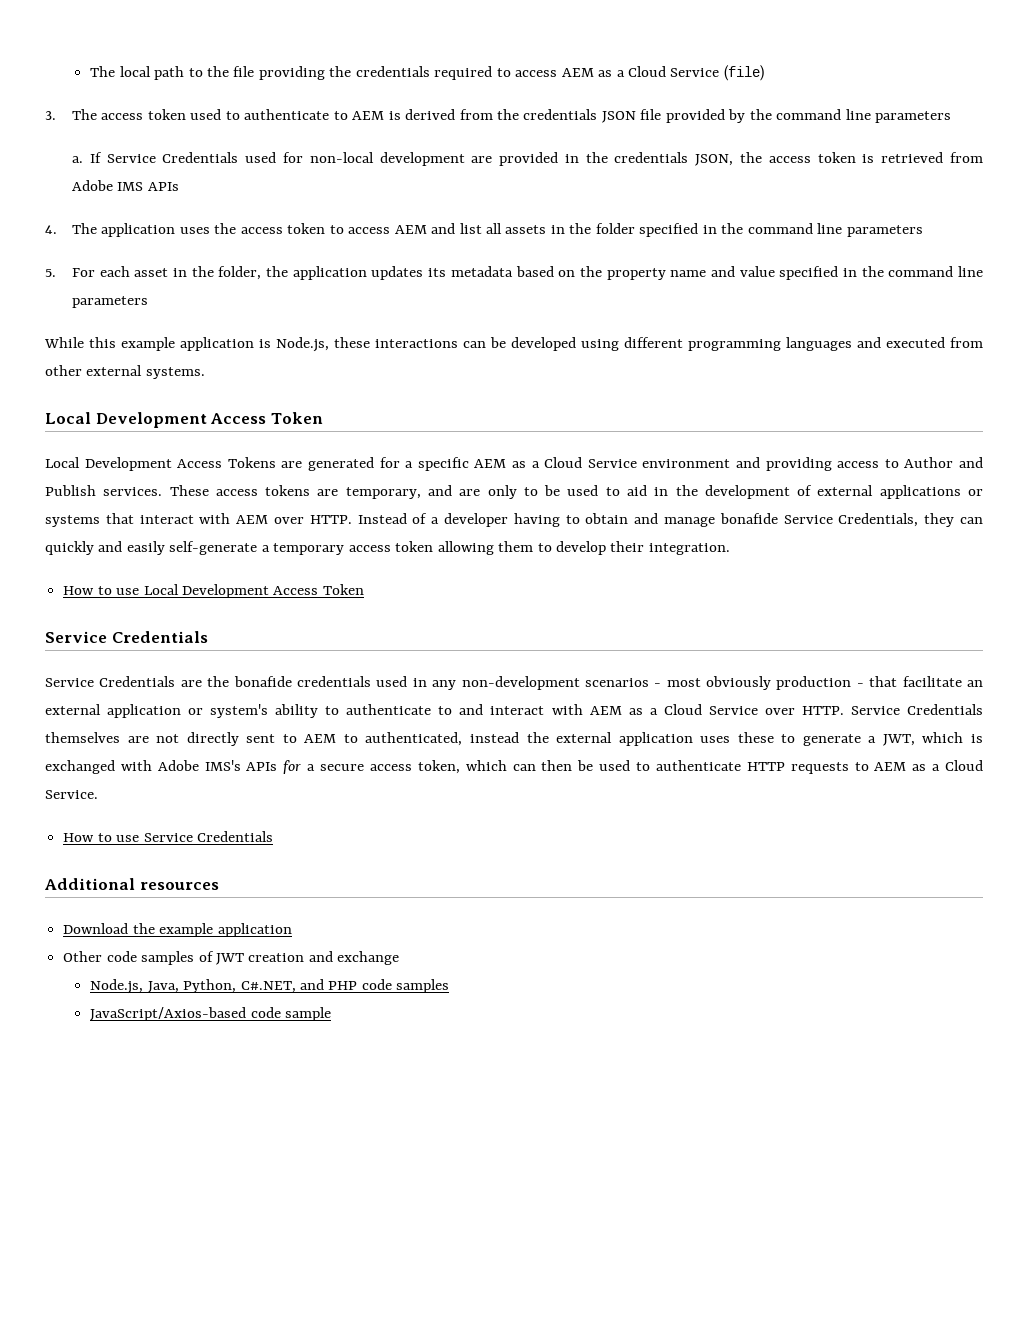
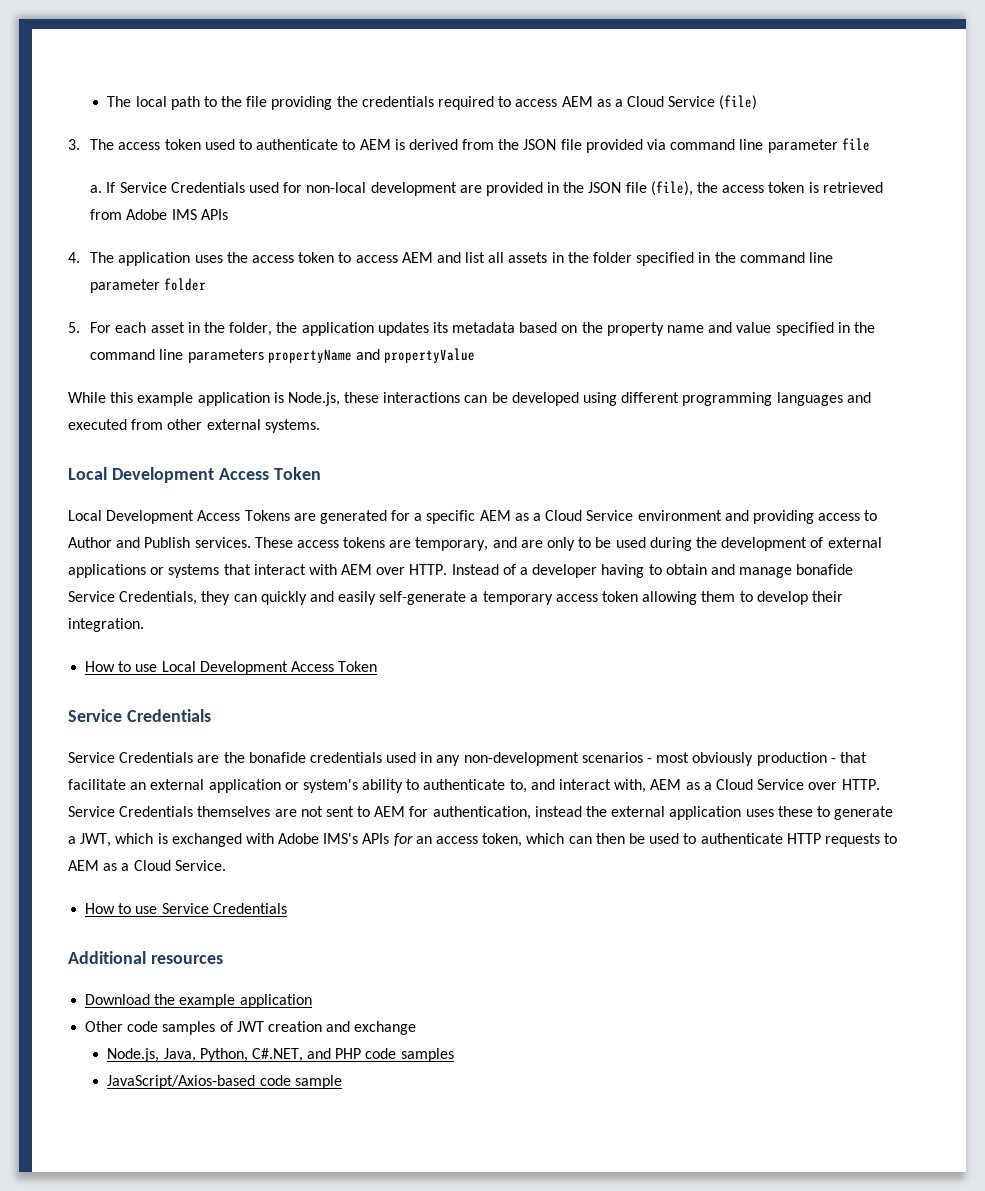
- 3. The access token used to authenticate to AEM is derived from the credentials JSON file provided by the command line parameters
+ 3. The access token used to authenticate to AEM is derived from the JSON file provided via command line parameter file
- If Service Credentials used for non-local development are provided in the credentials JSON, the access token is retrieved from Adobe IMS APIs
+ If Service Credentials used for non-local development are provided in the JSON file (file), the access token is retrieved from Adobe IMS APIs
- 4. The application uses the access token to access AEM and list all assets in the folder specified in the command line parameters
+ 4. The application uses the access token to access AEM and list all assets in the folder specified in the command line parameter folder
- 5. For each asset in the folder, the application updates its metadata based on the property name and value specified in the command line parameters
+ 5. For each asset in the folder, the application updates its metadata based on the property name and value specified in the command line parameters propertyName and propertyValue
- These access tokens are temporary, and are only to be used to aid in the development of external applications or systems that interact with AEM over HTTP.
+ These access tokens are temporary, and are only to be used during the development of external applications or systems that interact with AEM over HTTP.
- Service Credentials are the bonafide credentials used in any non-development scenarios - most obviously production - that facilitate an external application or system's ability to authenticate to and interact with AEM as a Cloud Service over HTTP.
+ Service Credentials are the bonafide credentials used in any non-development scenarios - most obviously production - that facilitate an external application or system's ability to authenticate to, and interact with, AEM as a Cloud Service over HTTP.
- Service Credentials themselves are not directly sent to AEM to authenticated, instead the external application uses these to generate a JWT, which is exchanged with Adobe IMS's APIs for a secure access token, which can then be used to authenticate HTTP requests to AEM as a Cloud Service.
+ Service Credentials themselves are not sent to AEM for authentication, instead the external application uses these to generate a JWT, which is exchanged with Adobe IMS's APIs for an access token, which can then be used to authenticate HTTP requests to AEM as a Cloud Service.

